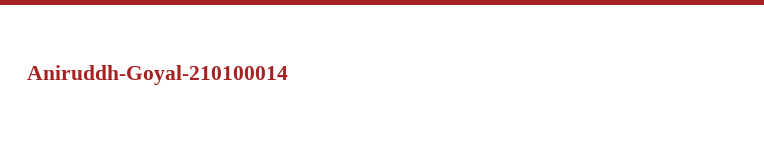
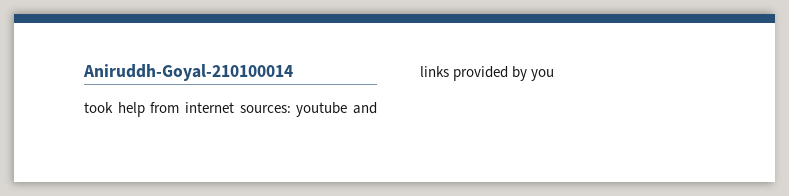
+ took help from internet sources: youtube and links provided by you

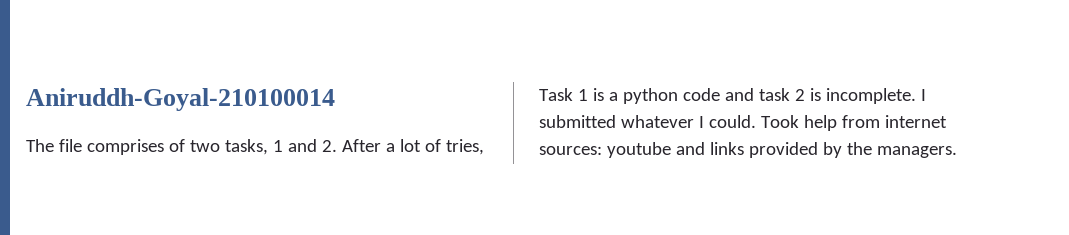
- took help from internet sources: youtube and links provided by you
+ The file comprises of two tasks, 1 and 2. After a lot of tries, Task 1 is a python code and task 2 is incomplete. I submitted whatever I could. Took help from internet sources: youtube and links provided by the managers.

